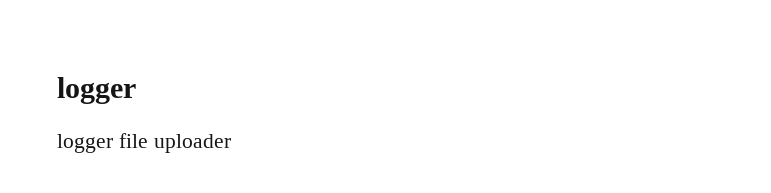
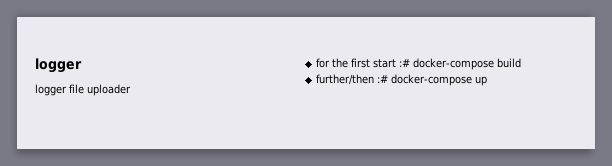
+ for the first start :# docker-compose build
+ further/then :# docker-compose up

